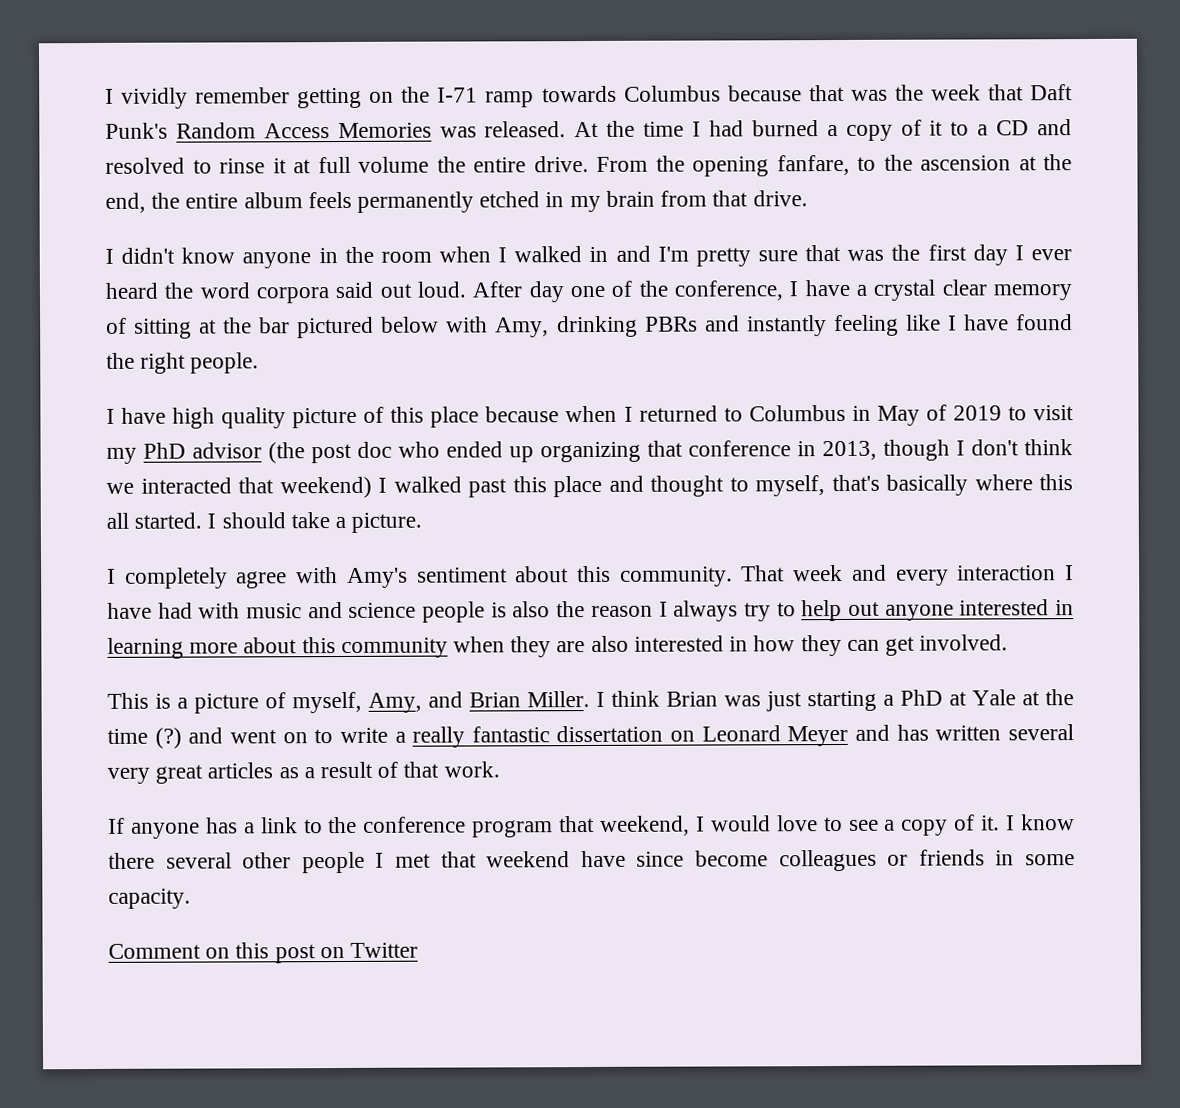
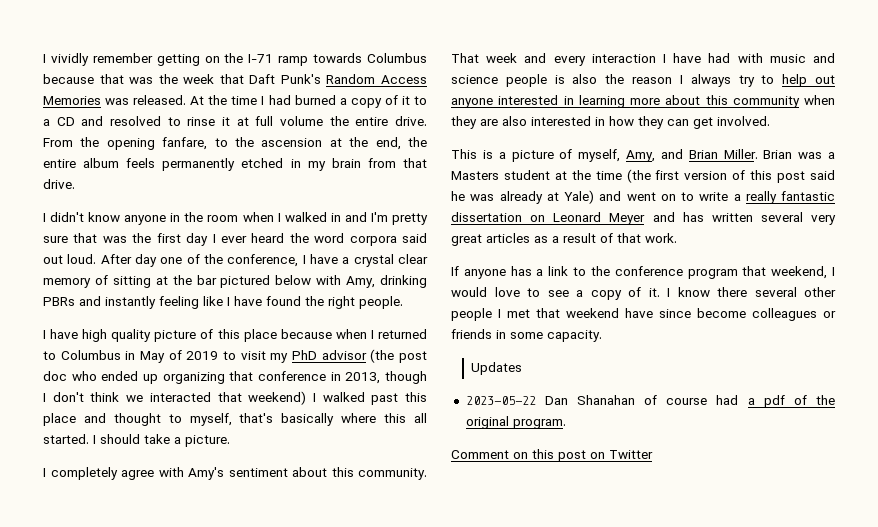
- I think Brian was just starting a PhD at Yale at the time (?) and went on to write a really fantastic dissertation on Leonard Meyer and has written several very great articles as a result of that work.
+ Brian was a Masters student at the time (the first version of this post said he was already at Yale) and went on to write a really fantastic dissertation on Leonard Meyer and has written several very great articles as a result of that work.
+ Updates
+ 2023-05-22 Dan Shanahan of course had a pdf of the original program.

